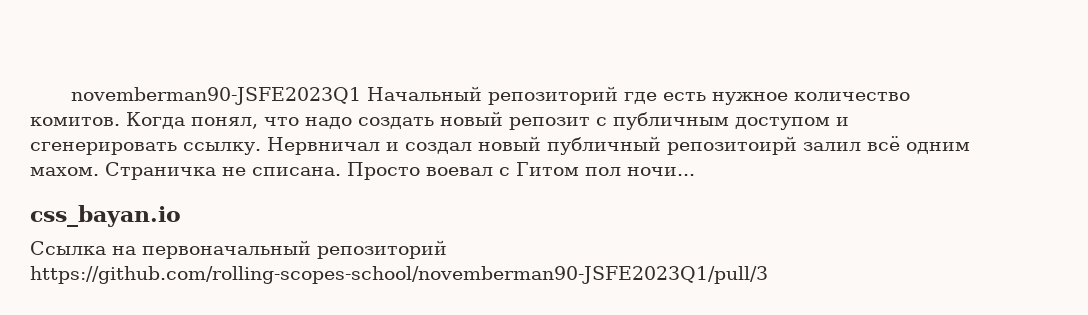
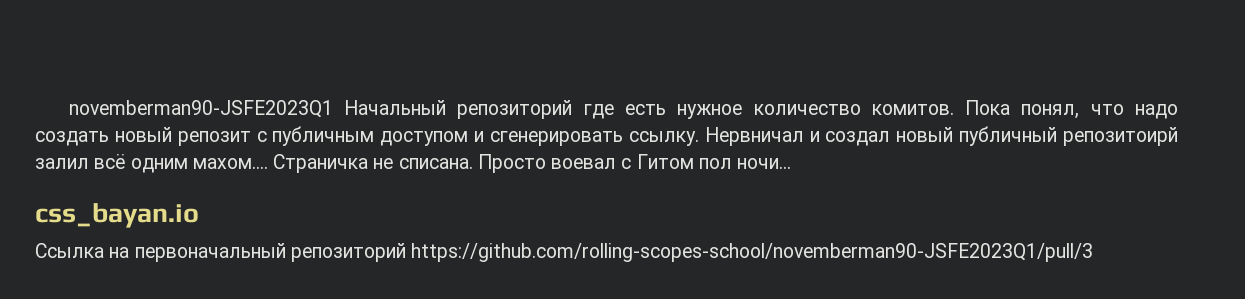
- Когда понял, что надо создать новый репозит с публичным доступом и сгенерировать ссылку.
+ Пока понял, что надо создать новый репозит с публичным доступом и сгенерировать ссылку.
- Нервничал и создал новый публичный репозитоирй залил всё одним махом.
+ Нервничал и создал новый публичный репозитоирй залил всё одним махом....

